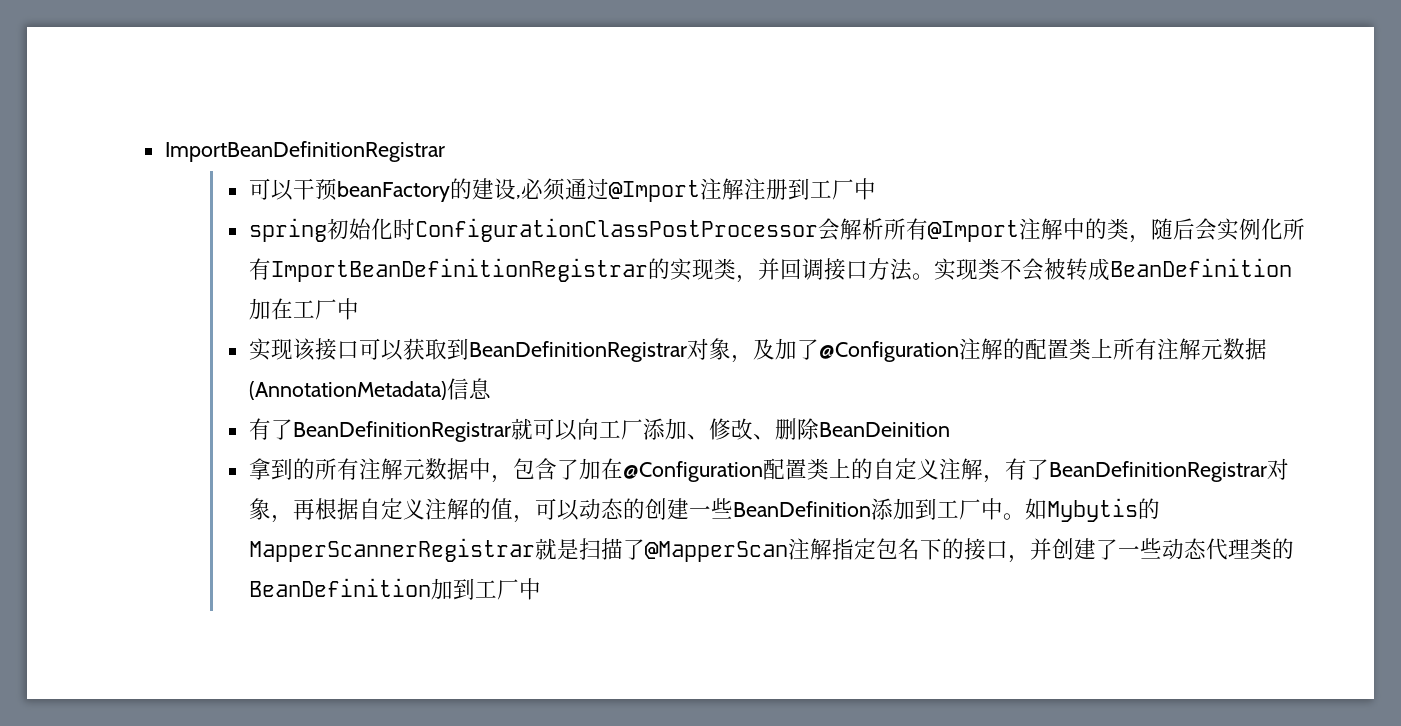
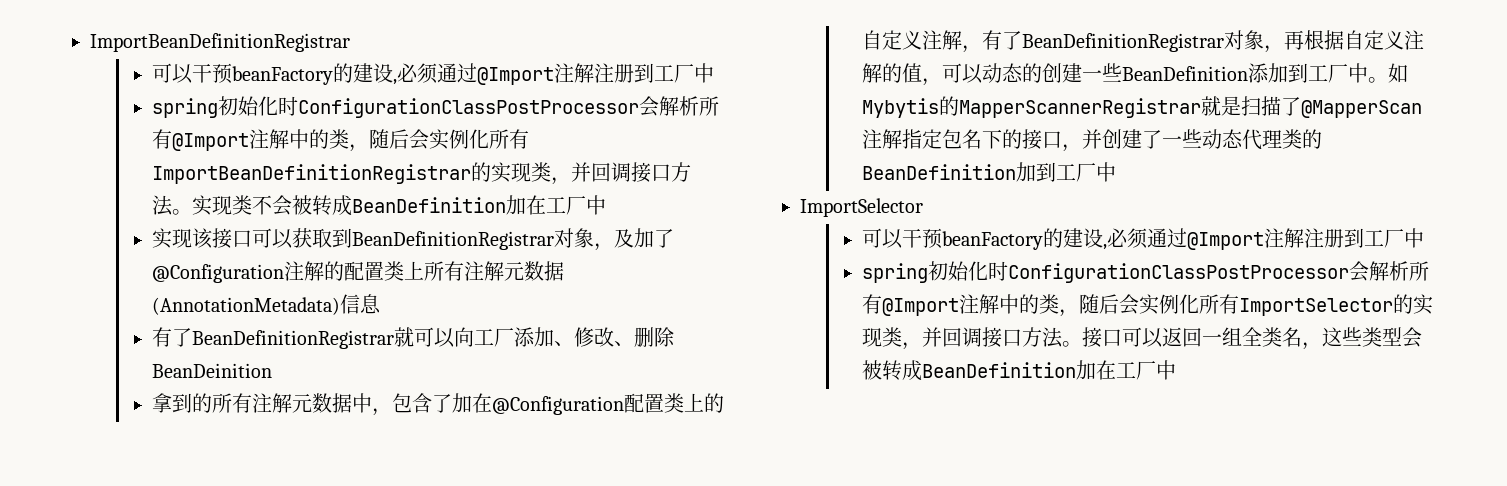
  如Mybytis的MapperScannerRegistrar就是扫描了@MapperScan注解指定包名下的接口，并创建了一些动态代理类的BeanDefinition加到工厂中
+ ImportSelector
+ 可以干预beanFactory的建设,必须通过@Import注解注册到工厂中
+ spring初始化时ConfigurationClassPostProcessor会解析所有@Import注解中的类，随后会实例化所有ImportSelector的实现类，并回调接口方法。接口可以返回一组全类名，这些类型会被转成BeanDefinition加在工厂中

